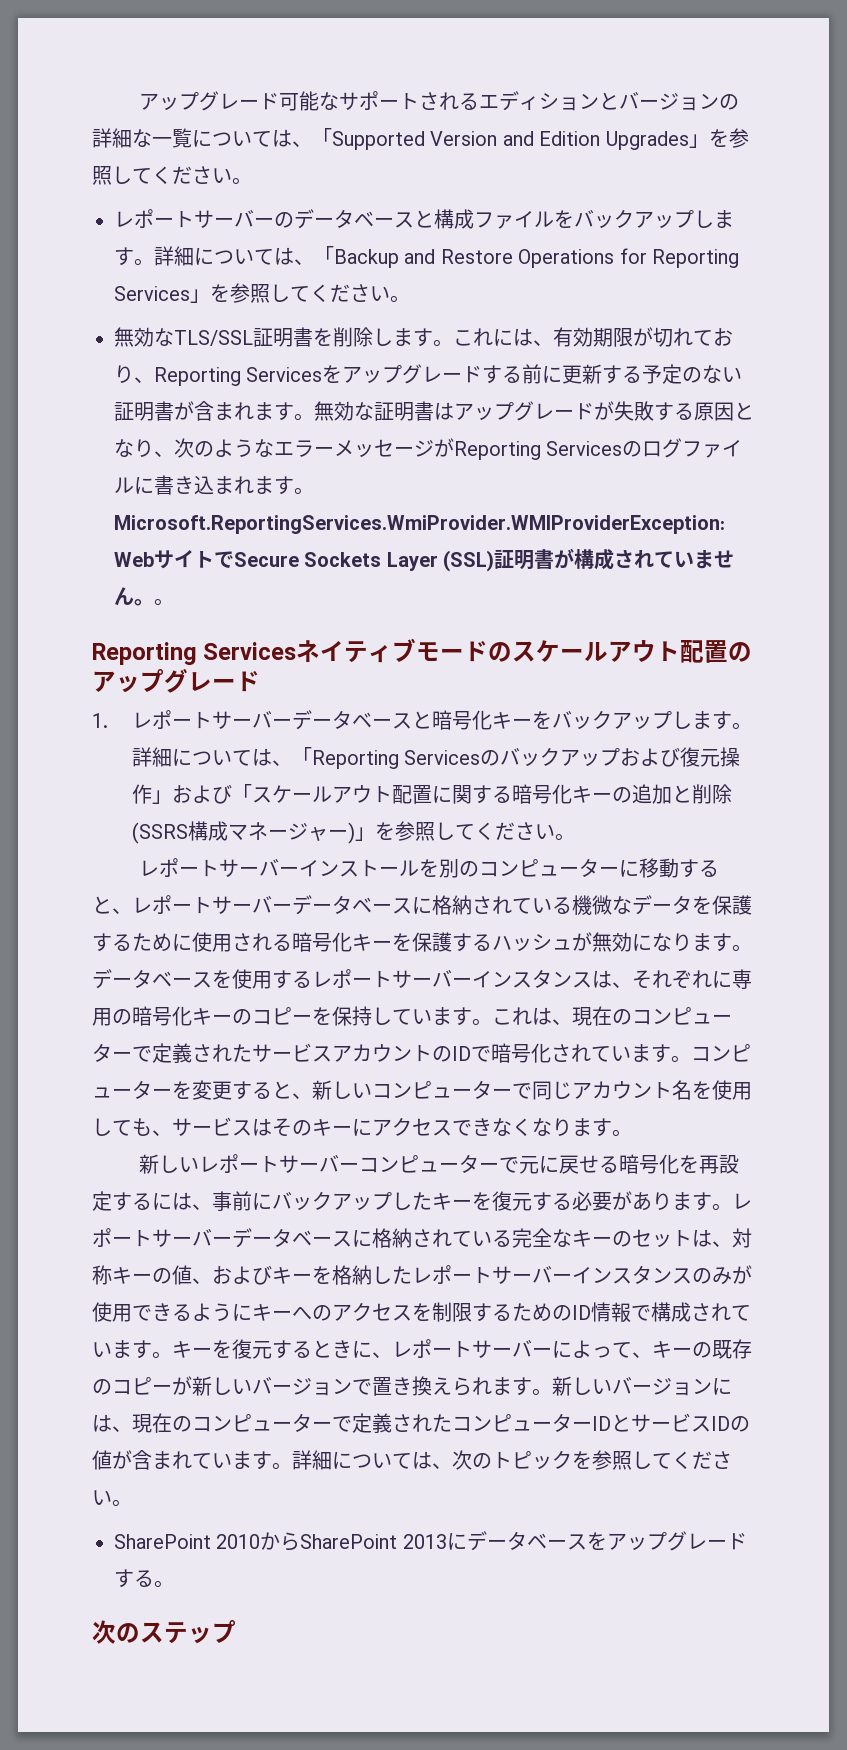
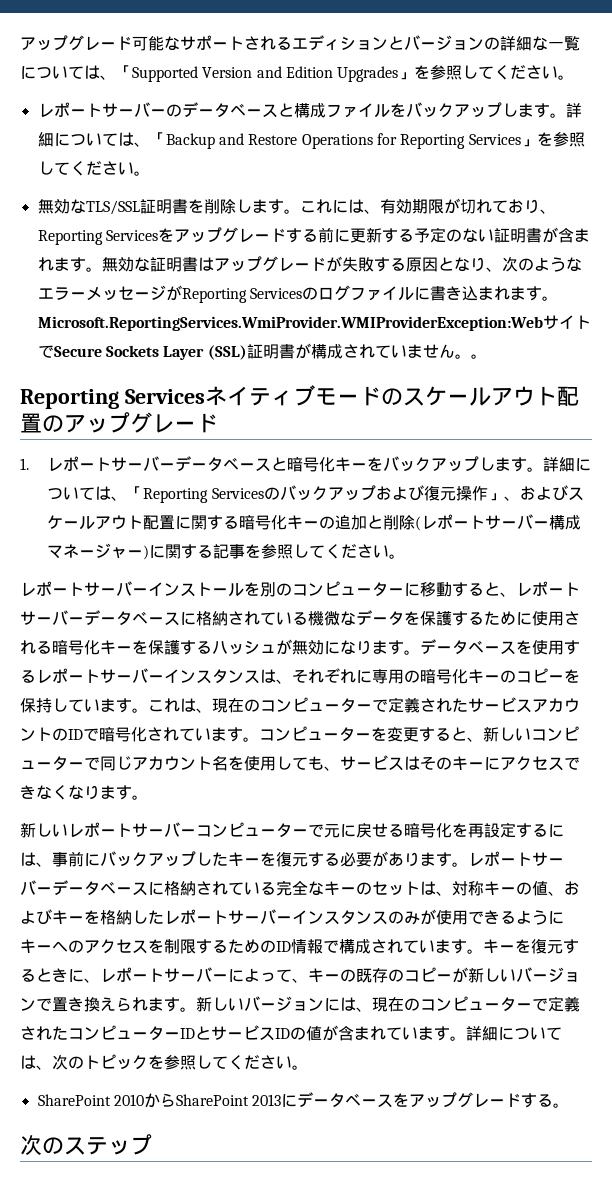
- 詳細については、「Reporting Servicesのバックアップおよび復元操作」および「スケールアウト配置に関する暗号化キーの追加と削除(SSRS構成マネージャー)」を参照してください。
+ 詳細については、「Reporting Servicesのバックアップおよび復元操作」、およびスケールアウト配置に関する暗号化キーの追加と削除(レポートサーバー構成マネージャー)に関する記事を参照してください。

